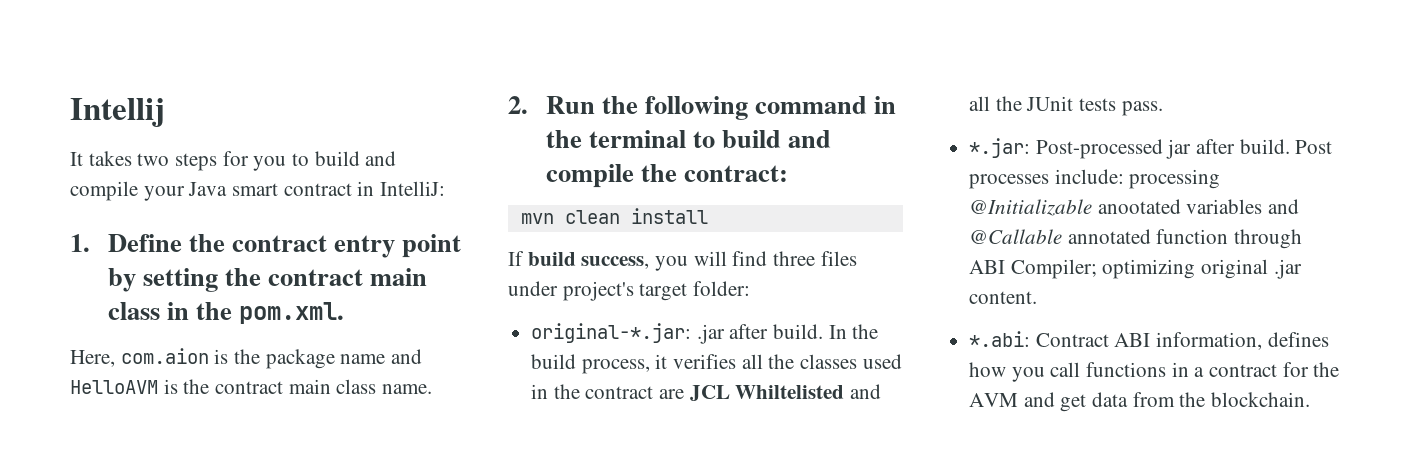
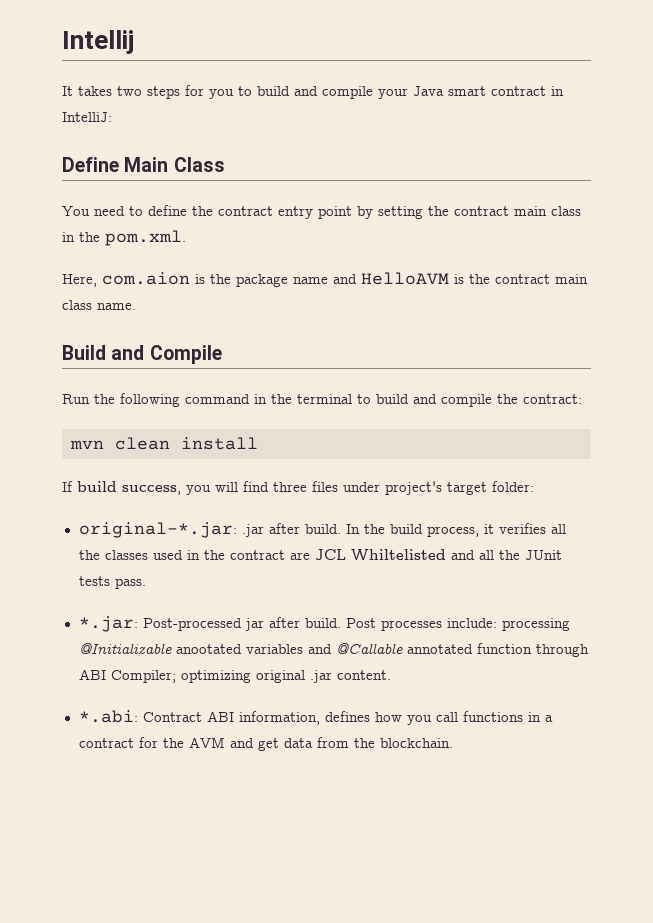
- 1. Define the contract entry point by setting the contract main class in the pom.xml.
+ Define Main Class
+ You need to define the contract entry point by setting the contract main class in the pom.xml.
- 2. Run the following command in the terminal to build and compile the contract:
+ Build and Compile
+ Run the following command in the terminal to build and compile the contract:

